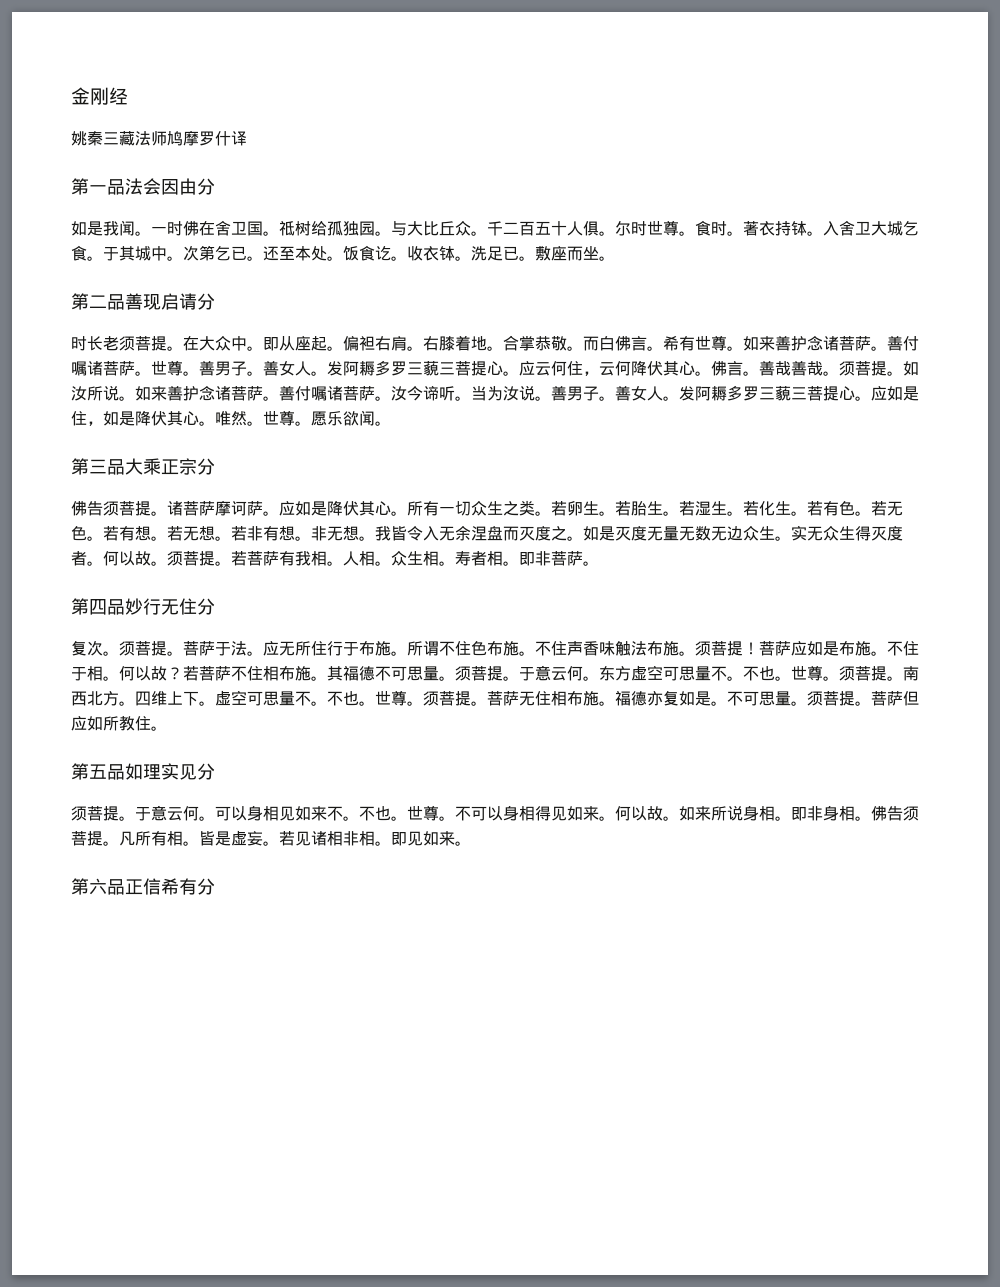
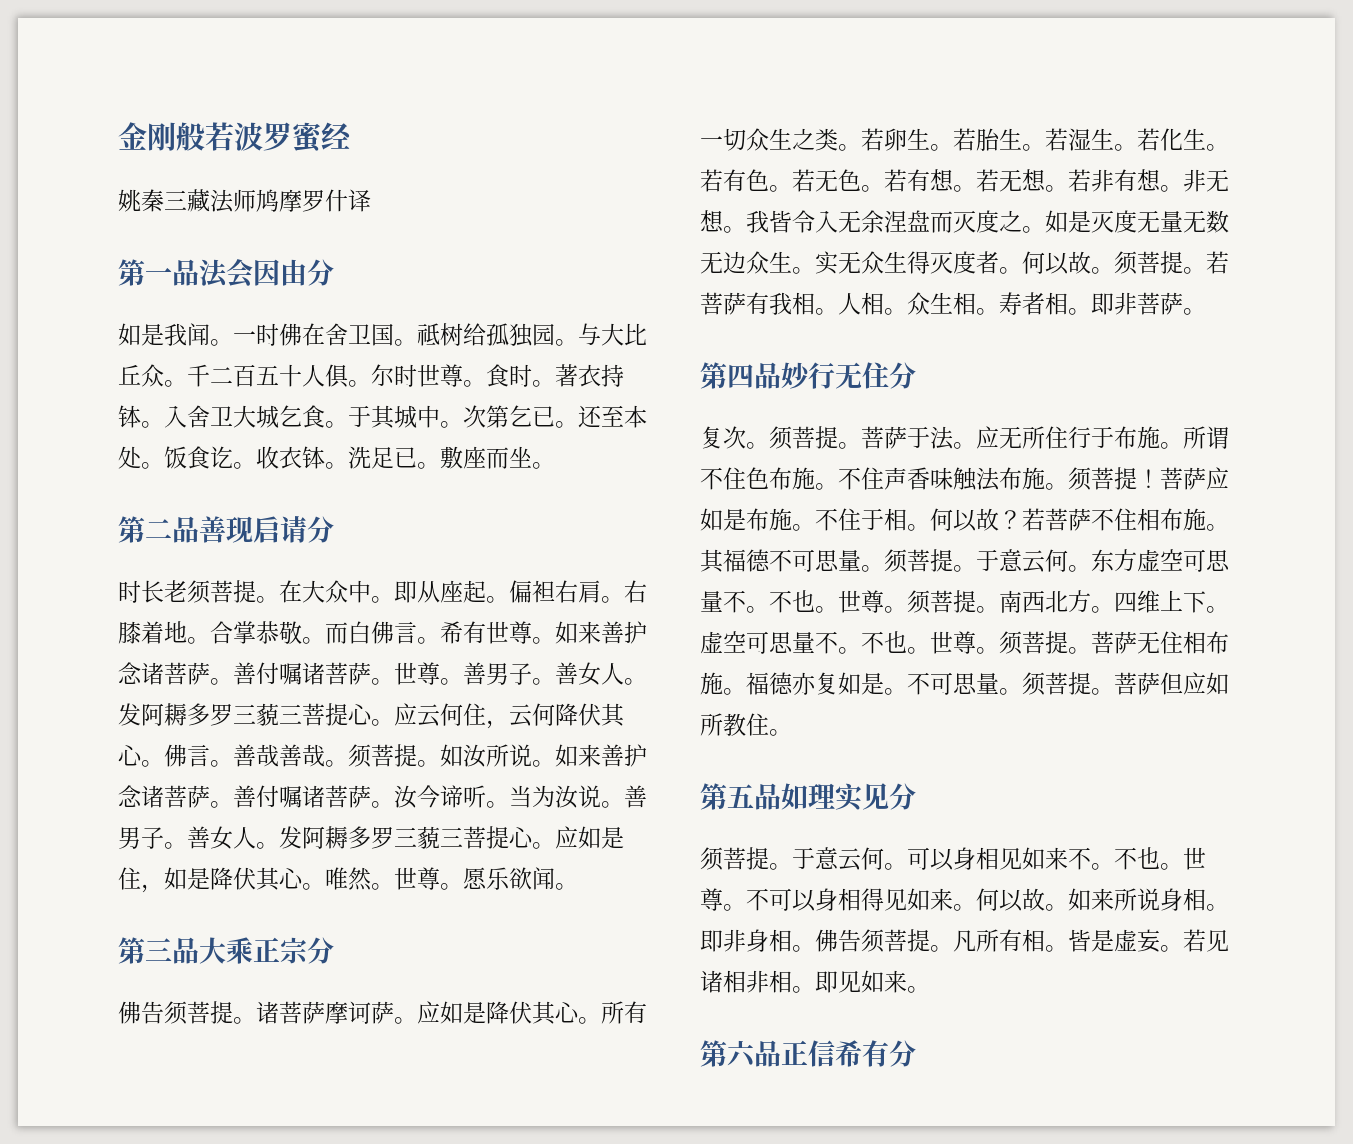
- 金刚经
+ 金刚般若波罗蜜经

